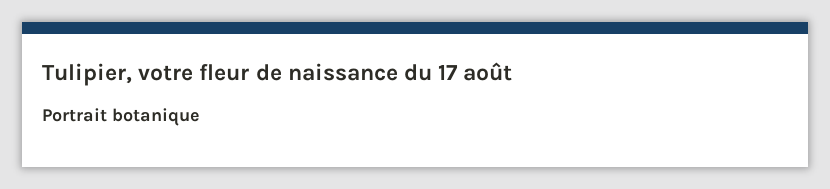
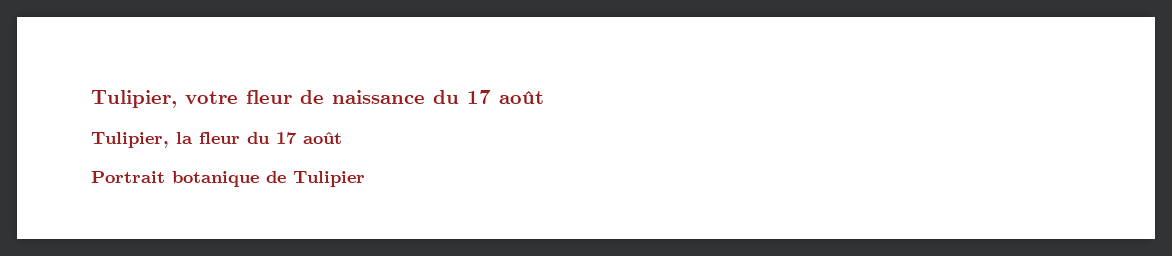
+ Tulipier, la fleur du 17 août
- Portrait botanique
+ Portrait botanique de Tulipier

